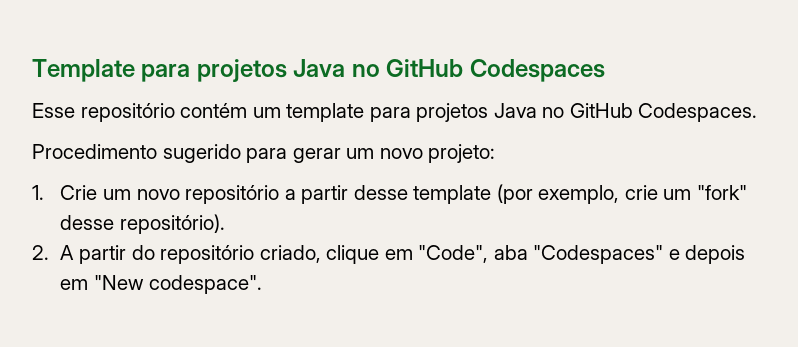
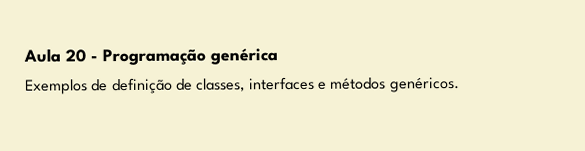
- Template para projetos Java no GitHub Codespaces
- Esse repositório contém um template para projetos Java no GitHub Codespaces.
- Procedimento sugerido para gerar um novo projeto:
- 1. Crie um novo repositório a partir desse template (por exemplo, crie um "fork" desse repositório).
- 2. A partir do repositório criado, clique em "Code", aba "Codespaces" e depois em "New codespace".
+ Aula 20 - Programação genérica
+ Exemplos de definição de classes, interfaces e métodos genéricos.

